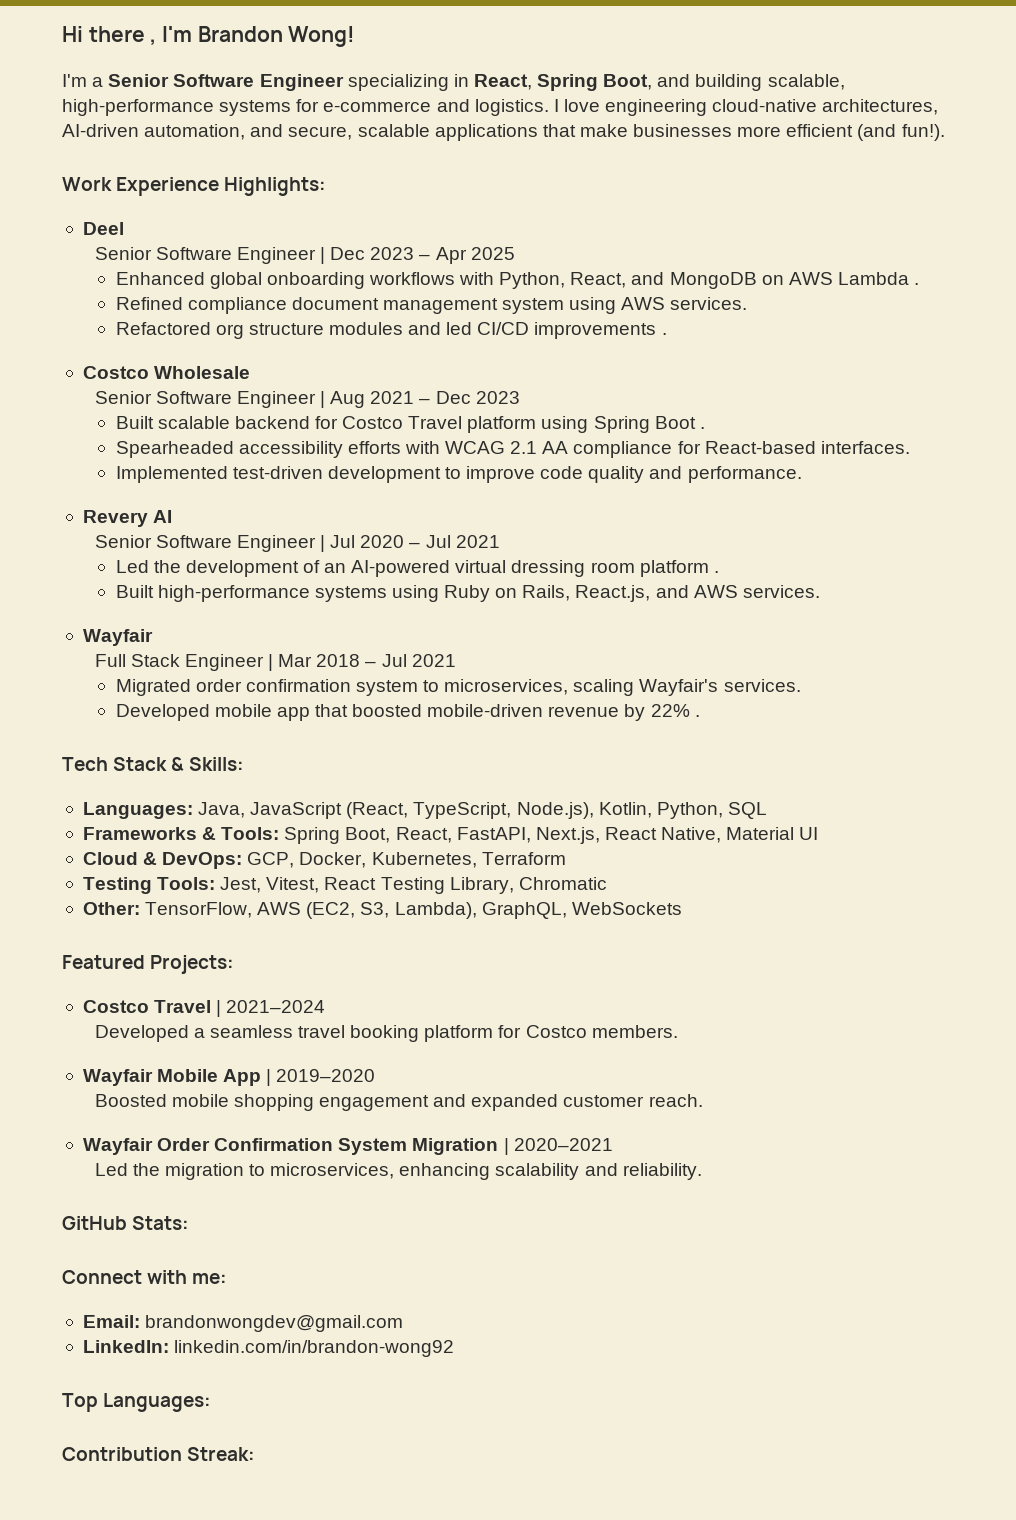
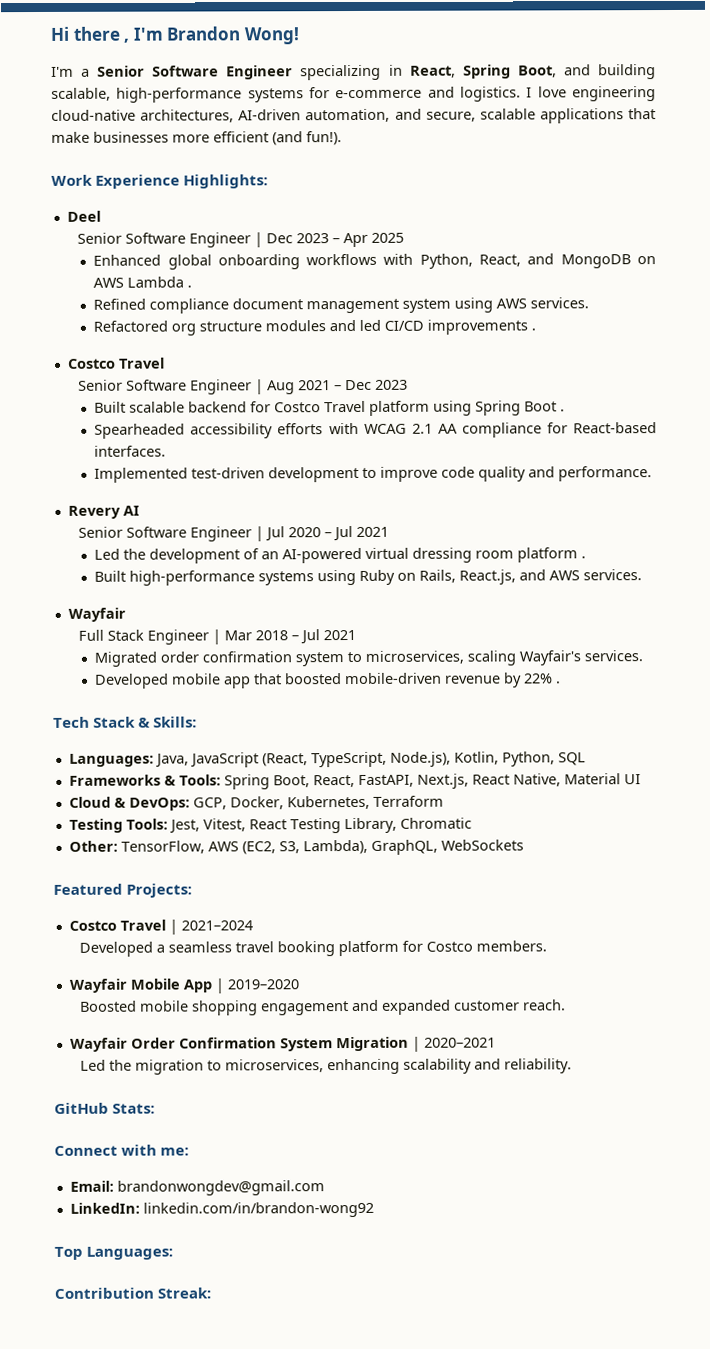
  Refactored org structure modules and led CI/CD improvements .
- Costco Wholesale
+ Costco Travel

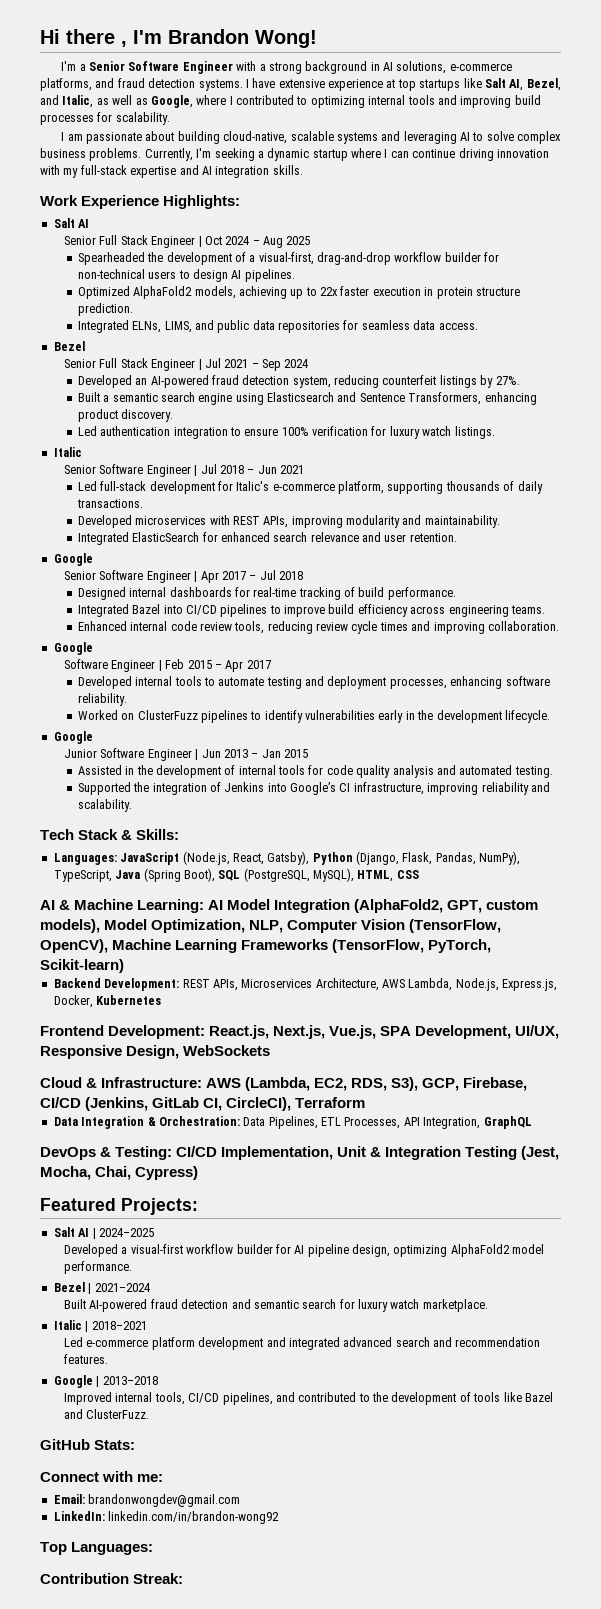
- I'm a Senior Software Engineer specializing in React, Spring Boot, and building scalable, high-performance systems for e-commerce and logistics. I love engineering cloud-native architectures, AI-driven automation, and secure, scalable applications that make businesses more efficient (and fun!).
+ I'm a Senior Software Engineer with a strong background in AI solutions, e-commerce platforms, and fraud detection systems. I have extensive experience at top startups like Salt AI, Bezel, and Italic, as well as Google, where I contributed to optimizing internal tools and improving build processes for scalability.
+ I am passionate about building cloud-native, scalable systems and leveraging AI to solve complex business problems. Currently, I'm seeking a dynamic startup where I can continue driving innovation with my full-stack expertise and AI integration skills.
  Work Experience Highlights:
- Deel
- Senior Software Engineer | Dec 2023 – Apr 2025
- Enhanced global onboarding workflows with Python, React, and MongoDB on AWS Lambda .
- Refined compliance document management system using AWS services.
- Refactored org structure modules and led CI/CD improvements .
- Costco Travel
- Senior Software Engineer | Aug 2021 – Dec 2023
- Built scalable backend for Costco Travel platform using Spring Boot .
- Spearheaded accessibility efforts with WCAG 2.1 AA compliance for React-based interfaces.
- Implemented test-driven development to improve code quality and performance.
- Revery AI
+ Salt AI
+ Senior Full Stack Engineer | Oct 2024 – Aug 2025
+ Spearheaded the development of a visual-first, drag-and-drop workflow builder for non-technical users to design AI pipelines.
+ Optimized AlphaFold2 models, achieving up to 22x faster execution in protein structure prediction.
+ Integrated ELNs, LIMS, and public data repositories for seamless data access.
+ Bezel
+ Senior Full Stack Engineer | Jul 2021 – Sep 2024
+ Developed an AI-powered fraud detection system, reducing counterfeit listings by 27%.
+ Built a semantic search engine using Elasticsearch and Sentence Transformers, enhancing product discovery.
+ Led authentication integration to ensure 100% verification for luxury watch listings.
+ Italic
- Senior Software Engineer | Jul 2020 – Jul 2021
+ Senior Software Engineer | Jul 2018 – Jun 2021
- Led the development of an AI-powered virtual dressing room platform .
- Built high-performance systems using Ruby on Rails, React.js, and AWS services.
- Wayfair
- Full Stack Engineer | Mar 2018 – Jul 2021
- Migrated order confirmation system to microservices, scaling Wayfair's services.
- Developed mobile app that boosted mobile-driven revenue by 22% .
+ Led full-stack development for Italic's e-commerce platform, supporting thousands of daily transactions.
+ Developed microservices with REST APIs, improving modularity and maintainability.
+ Integrated ElasticSearch for enhanced search relevance and user retention.
+ Google
+ Senior Software Engineer | Apr 2017 – Jul 2018
+ Designed internal dashboards for real-time tracking of build performance.
+ Integrated Bazel into CI/CD pipelines to improve build efficiency across engineering teams.
+ Enhanced internal code review tools, reducing review cycle times and improving collaboration.
+ Google
+ Software Engineer | Feb 2015 – Apr 2017
+ Developed internal tools to automate testing and deployment processes, enhancing software reliability.
+ Worked on ClusterFuzz pipelines to identify vulnerabilities early in the development lifecycle.
+ Google
+ Junior Software Engineer | Jun 2013 – Jan 2015
+ Assisted in the development of internal tools for code quality analysis and automated testing.
+ Supported the integration of Jenkins into Google’s CI infrastructure, improving reliability and scalability.
- Languages: Java, JavaScript (React, TypeScript, Node.js), Kotlin, Python, SQL
- Frameworks & Tools: Spring Boot, React, FastAPI, Next.js, React Native, Material UI
- Cloud & DevOps: GCP, Docker, Kubernetes, Terraform
- Testing Tools: Jest, Vitest, React Testing Library, Chromatic
- Other: TensorFlow, AWS (EC2, S3, Lambda), GraphQL, WebSockets
+ Languages: JavaScript (Node.js, React, Gatsby), Python (Django, Flask, Pandas, NumPy), TypeScript, Java (Spring Boot), SQL (PostgreSQL, MySQL), HTML, CSS
+ AI & Machine Learning: AI Model Integration (AlphaFold2, GPT, custom models), Model Optimization, NLP, Computer Vision (TensorFlow, OpenCV), Machine Learning Frameworks (TensorFlow, PyTorch, Scikit-learn)
+ Backend Development: REST APIs, Microservices Architecture, AWS Lambda, Node.js, Express.js, Docker, Kubernetes
+ Frontend Development: React.js, Next.js, Vue.js, SPA Development, UI/UX, Responsive Design, WebSockets
+ Cloud & Infrastructure: AWS (Lambda, EC2, RDS, S3), GCP, Firebase, CI/CD (Jenkins, GitLab CI, CircleCI), Terraform
+ Data Integration & Orchestration: Data Pipelines, ETL Processes, API Integration, GraphQL
+ DevOps & Testing: CI/CD Implementation, Unit & Integration Testing (Jest, Mocha, Chai, Cypress)
  Featured Projects:
- Costco Travel | 2021–2024
- Developed a seamless travel booking platform for Costco members.
- Wayfair Mobile App | 2019–2020
- Boosted mobile shopping engagement and expanded customer reach.
- Wayfair Order Confirmation System Migration | 2020–2021
- Led the migration to microservices, enhancing scalability and reliability.
+ Salt AI | 2024–2025
+ Developed a visual-first workflow builder for AI pipeline design, optimizing AlphaFold2 model performance.
+ Bezel | 2021–2024
+ Built AI-powered fraud detection and semantic search for luxury watch marketplace.
+ Italic | 2018–2021
+ Led e-commerce platform development and integrated advanced search and recommendation features.
+ Google | 2013–2018
+ Improved internal tools, CI/CD pipelines, and contributed to the development of tools like Bazel and ClusterFuzz.

